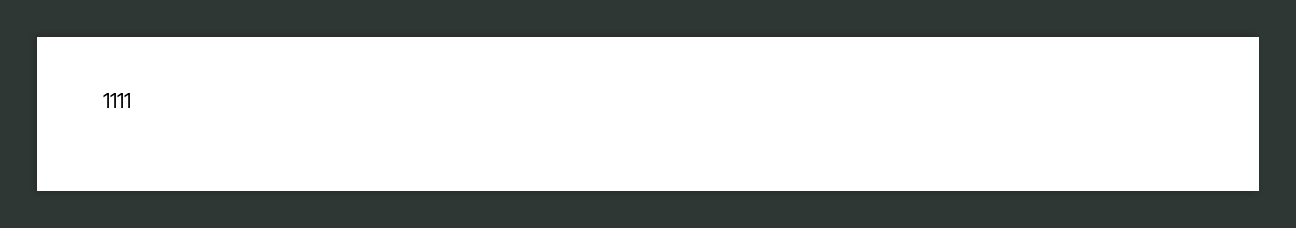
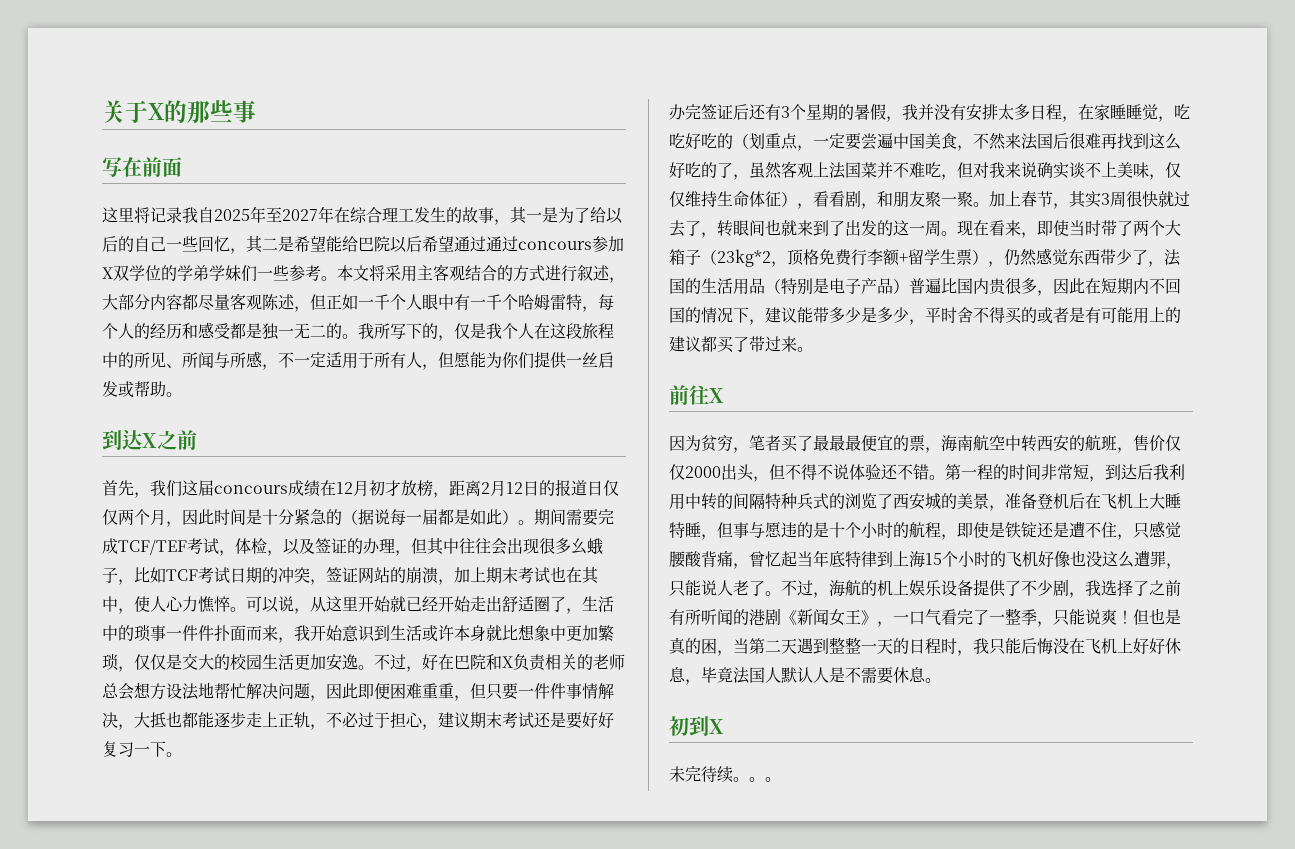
- 1111
+ 关于X的那些事
+ 写在前面
+ 这里将记录我自2025年至2027年在综合理工发生的故事，其一是为了给以后的自己一些回忆，其二是希望能给巴院以后希望通过通过concours参加X双学位的学弟学妹们一些参考。本文将采用主客观结合的方式进行叙述，大部分内容都尽量客观陈述，但正如一千个人眼中有一千个哈姆雷特，每个人的经历和感受都是独一无二的。我所写下的，仅是我个人在这段旅程中的所见、所闻与所感，不一定适用于所有人，但愿能为你们提供一丝启发或帮助。
+ 到达X之前
+ 首先，我们这届concours成绩在12月初才放榜，距离2月12日的报道日仅仅两个月，因此时间是十分紧急的（据说每一届都是如此）。期间需要完成TCF/TEF考试，体检，以及签证的办理，但其中往往会出现很多幺蛾子，比如TCF考试日期的冲突，签证网站的崩溃，加上期末考试也在其中，使人心力憔悴。可以说，从这里开始就已经开始走出舒适圈了，生活中的琐事一件件扑面而来，我开始意识到生活或许本身就比想象中更加繁琐，仅仅是交大的校园生活更加安逸。不过，好在巴院和X负责相关的老师总会想方设法地帮忙解决问题，因此即便困难重重，但只要一件件事情解决，大抵也都能逐步走上正轨，不必过于担心，建议期末考试还是要好好复习一下。
+ 办完签证后还有3个星期的暑假，我并没有安排太多日程，在家睡睡觉，吃吃好吃的（划重点，一定要尝遍中国美食，不然来法国后很难再找到这么好吃的了，虽然客观上法国菜并不难吃，但对我来说确实谈不上美味，仅仅维持生命体征），看看剧，和朋友聚一聚。加上春节，其实3周很快就过去了，转眼间也就来到了出发的这一周。现在看来，即使当时带了两个大箱子（23kg*2，顶格免费行李额+留学生票），仍然感觉东西带少了，法国的生活用品（特别是电子产品）普遍比国内贵很多，因此在短期内不回国的情况下，建议能带多少是多少，平时舍不得买的或者是有可能用上的建议都买了带过来。
+ 前往X
+ 因为贫穷，笔者买了最最最便宜的票，海南航空中转西安的航班，售价仅仅2000出头，但不得不说体验还不错。第一程的时间非常短，到达后我利用中转的间隔特种兵式的浏览了西安城的美景，准备登机后在飞机上大睡特睡，但事与愿违的是十个小时的航程，即使是铁锭还是遭不住，只感觉腰酸背痛，曾忆起当年底特律到上海15个小时的飞机好像也没这么遭罪，只能说人老了。不过，海航的机上娱乐设备提供了不少剧，我选择了之前有所听闻的港剧《新闻女王》，一口气看完了一整季，只能说爽！但也是真的困，当第二天遇到整整一天的日程时，我只能后悔没在飞机上好好休息，毕竟法国人默认人是不需要休息。
+ 初到X
+ 未完待续。。。

